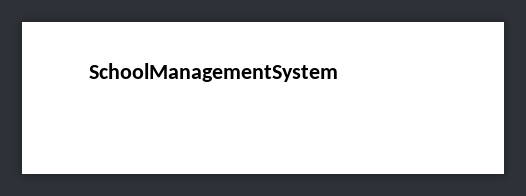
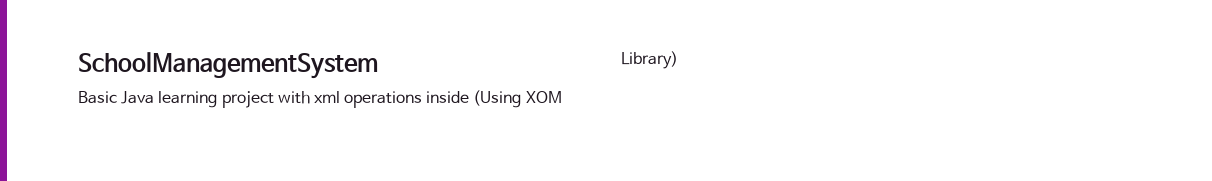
+ Basic Java learning project with xml operations inside (Using XOM Library)

